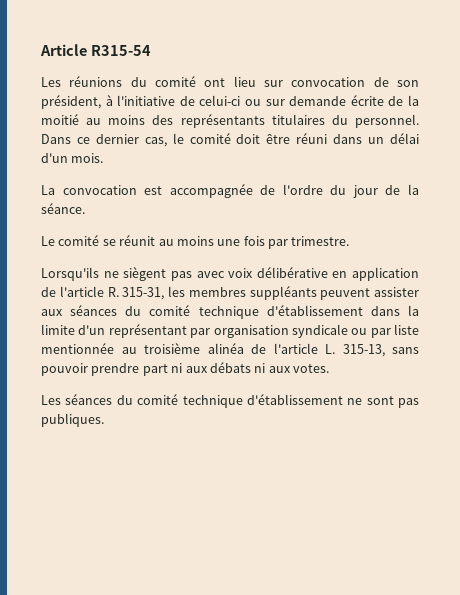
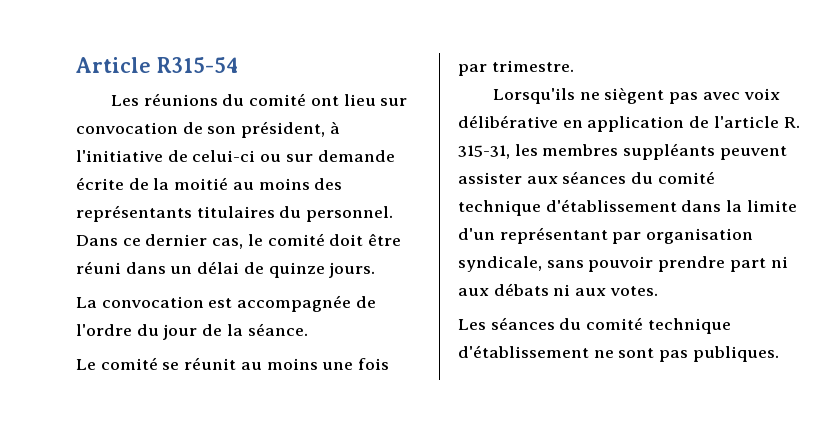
- Dans ce dernier cas, le comité doit être réuni dans un délai d'un mois.
+ Dans ce dernier cas, le comité doit être réuni dans un délai de quinze jours.
- Lorsqu'ils ne siègent pas avec voix délibérative en application de l'article R. 315-31, les membres suppléants peuvent assister aux séances du comité technique d'établissement dans la limite d'un représentant par organisation syndicale ou par liste mentionnée au troisième alinéa de l'article L. 315-13, sans pouvoir prendre part ni aux débats ni aux votes.
+ Lorsqu'ils ne siègent pas avec voix délibérative en application de l'article R. 315-31, les membres suppléants peuvent assister aux séances du comité technique d'établissement dans la limite d'un représentant par organisation syndicale, sans pouvoir prendre part ni aux débats ni aux votes.

